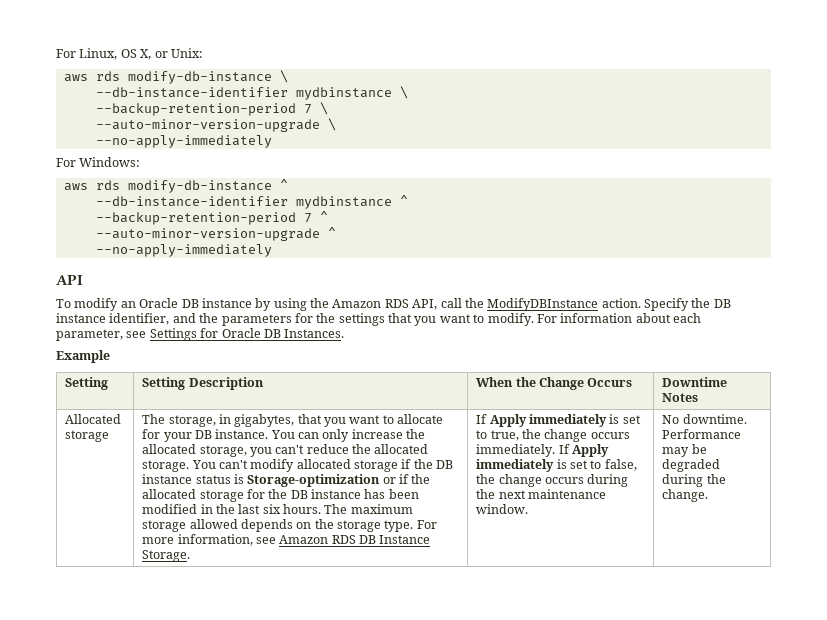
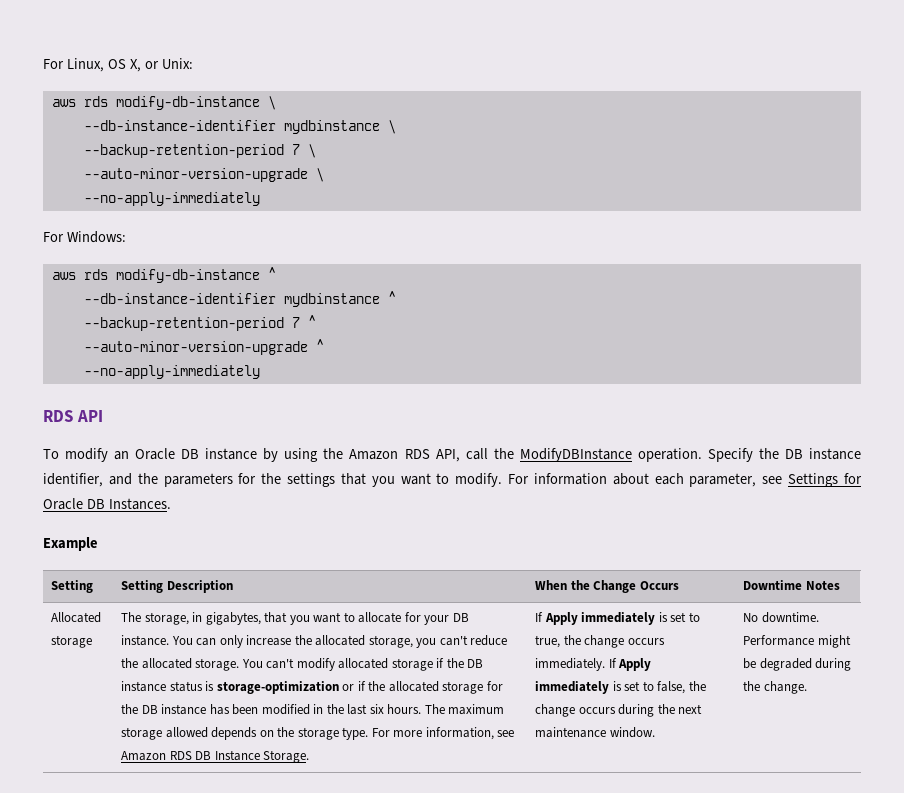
- API
+ RDS API
- To modify an Oracle DB instance by using the Amazon RDS API, call the ModifyDBInstance action.
+ To modify an Oracle DB instance by using the Amazon RDS API, call the ModifyDBInstance operation.
- You can't modify allocated storage if the DB instance status is Storage-optimization or if the allocated storage for the DB instance has been modified in the last six hours.
+ You can't modify allocated storage if the DB instance status is storage-optimization or if the allocated storage for the DB instance has been modified in the last six hours.
- Performance may be degraded during the change.
+ Performance might be degraded during the change.

